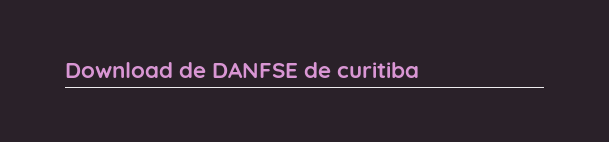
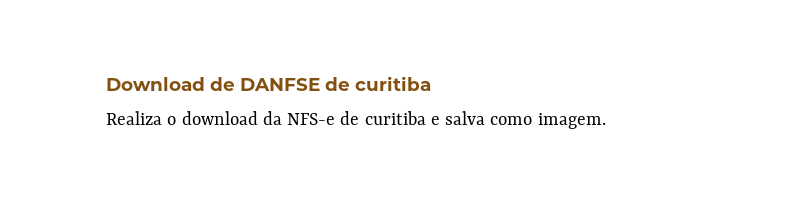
+ Realiza o download da NFS-e de curitiba e salva como imagem.

